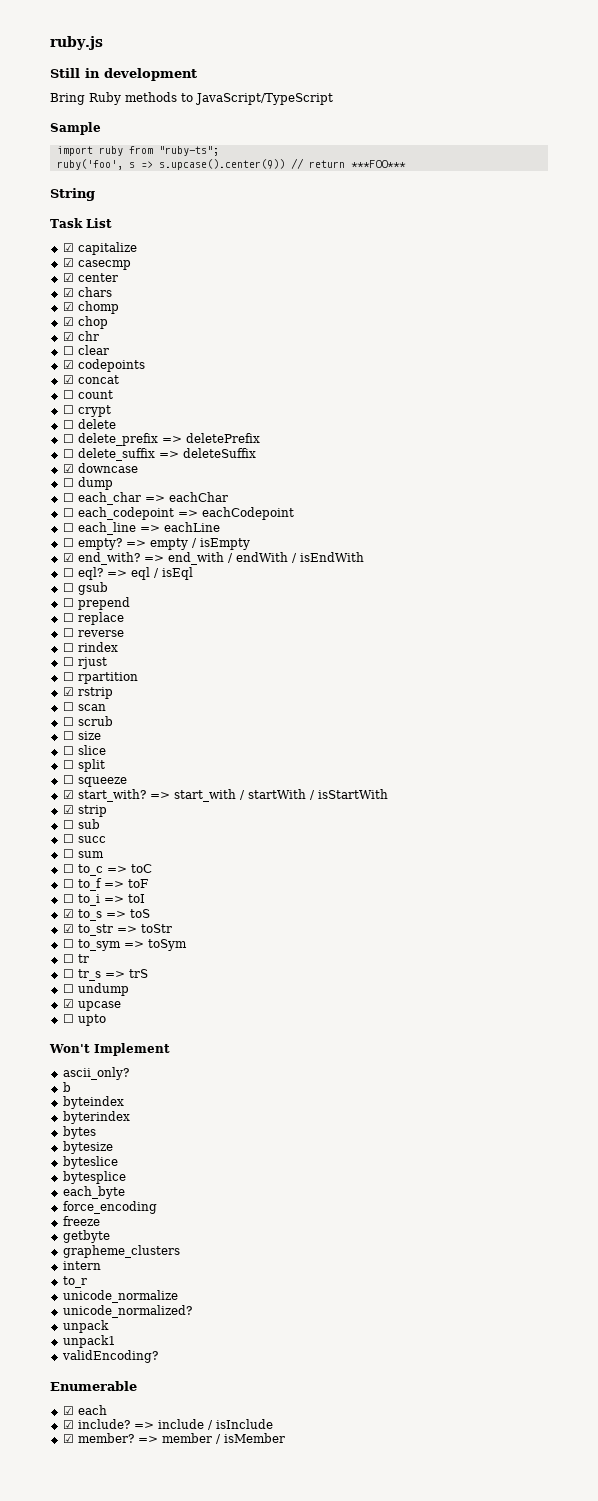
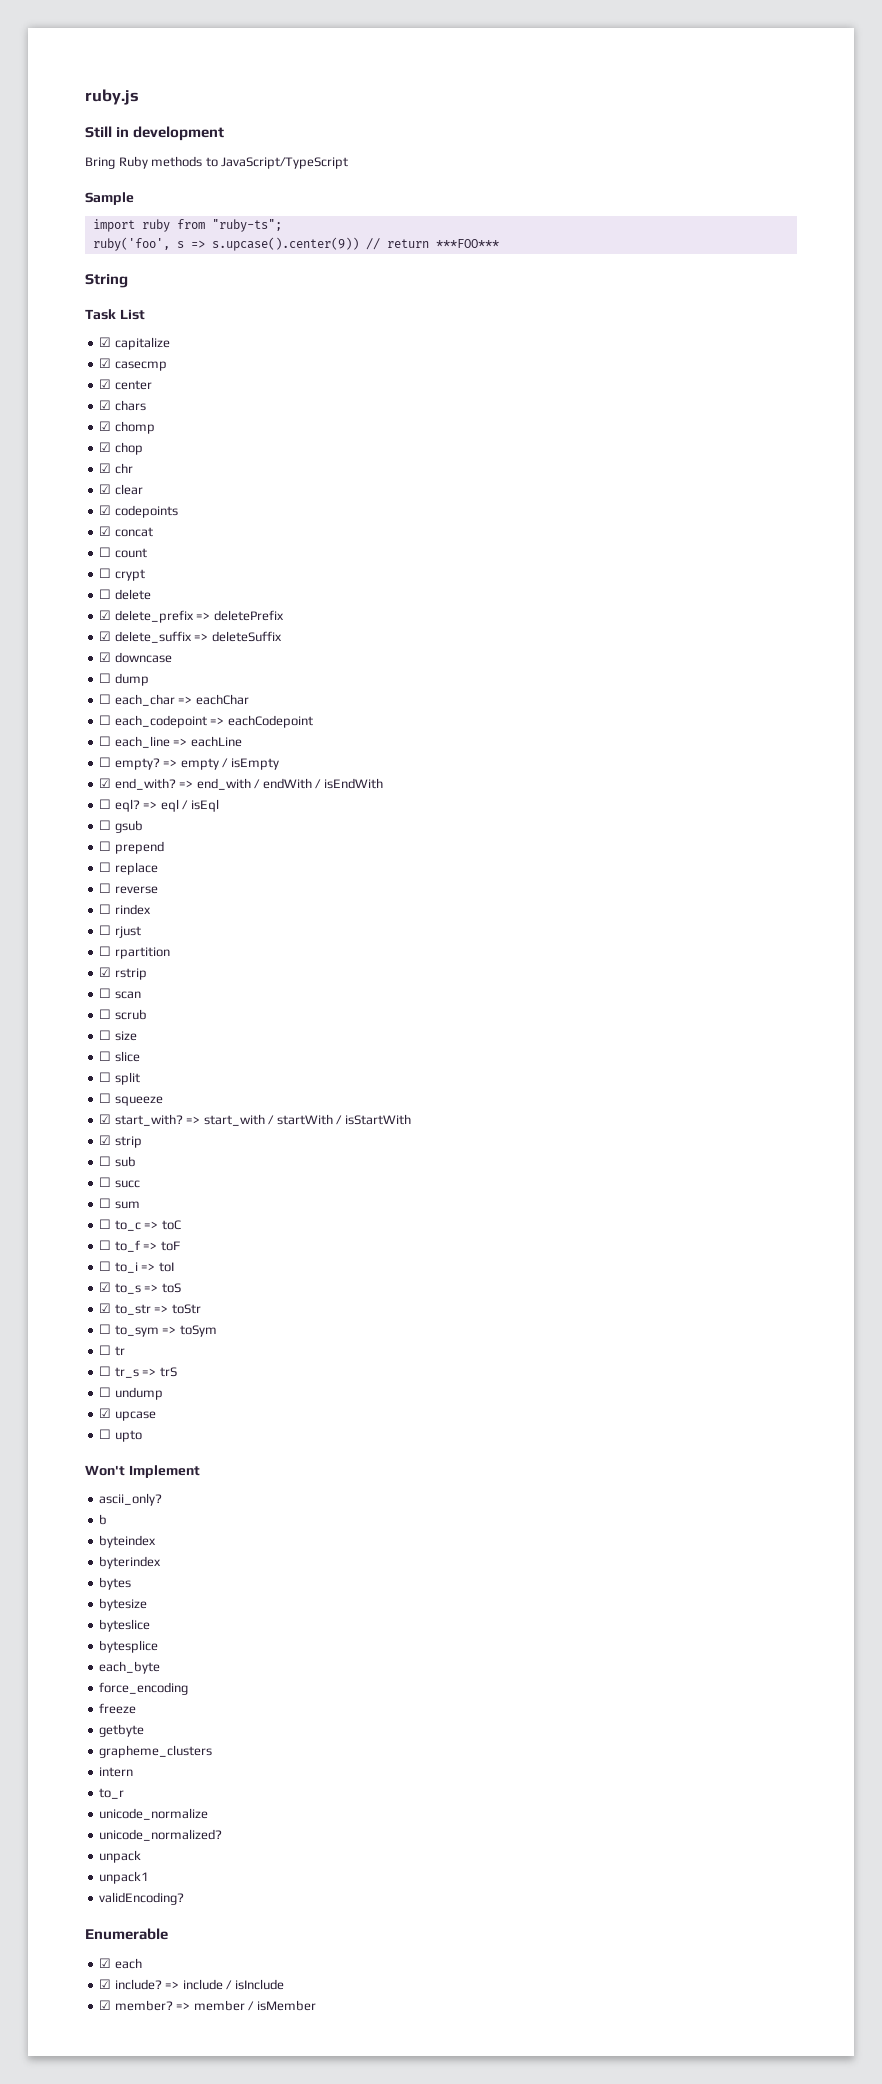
- ☐ clear
+ ☑ clear
- ☐ delete_prefix => deletePrefix
+ ☑ delete_prefix => deletePrefix
- ☐ delete_suffix => deleteSuffix
+ ☑ delete_suffix => deleteSuffix

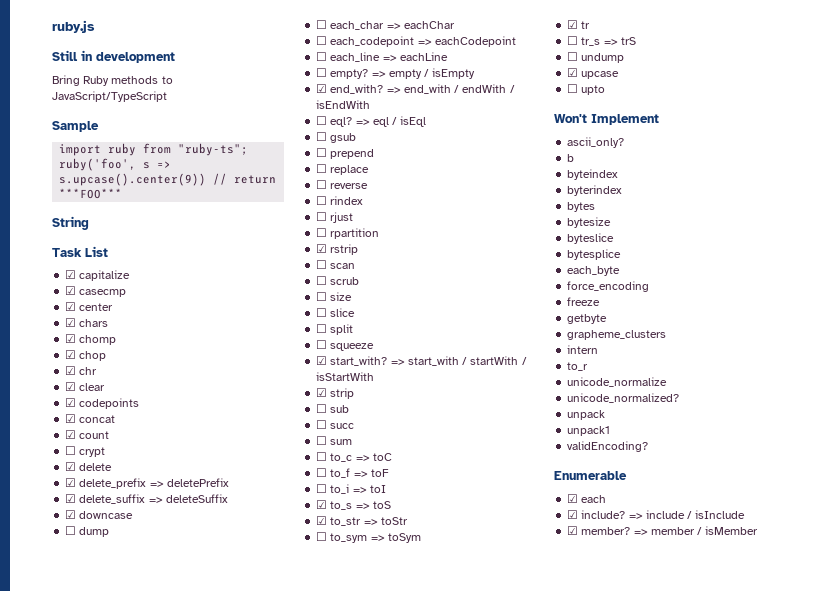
- ☐ count
+ ☑ count
- ☐ delete
+ ☑ delete
- ☐ tr
+ ☑ tr

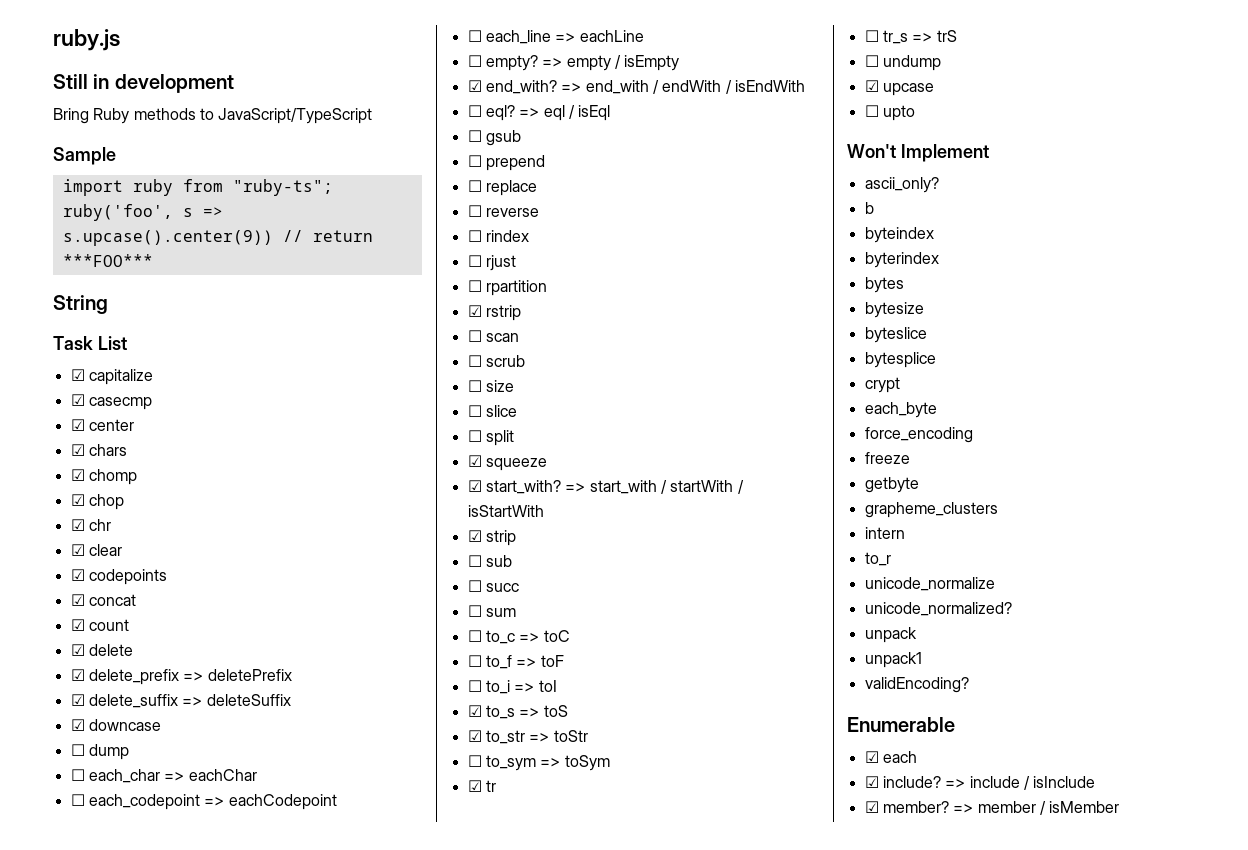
- ☐ crypt
- ☐ squeeze
+ ☑ squeeze
+ crypt

